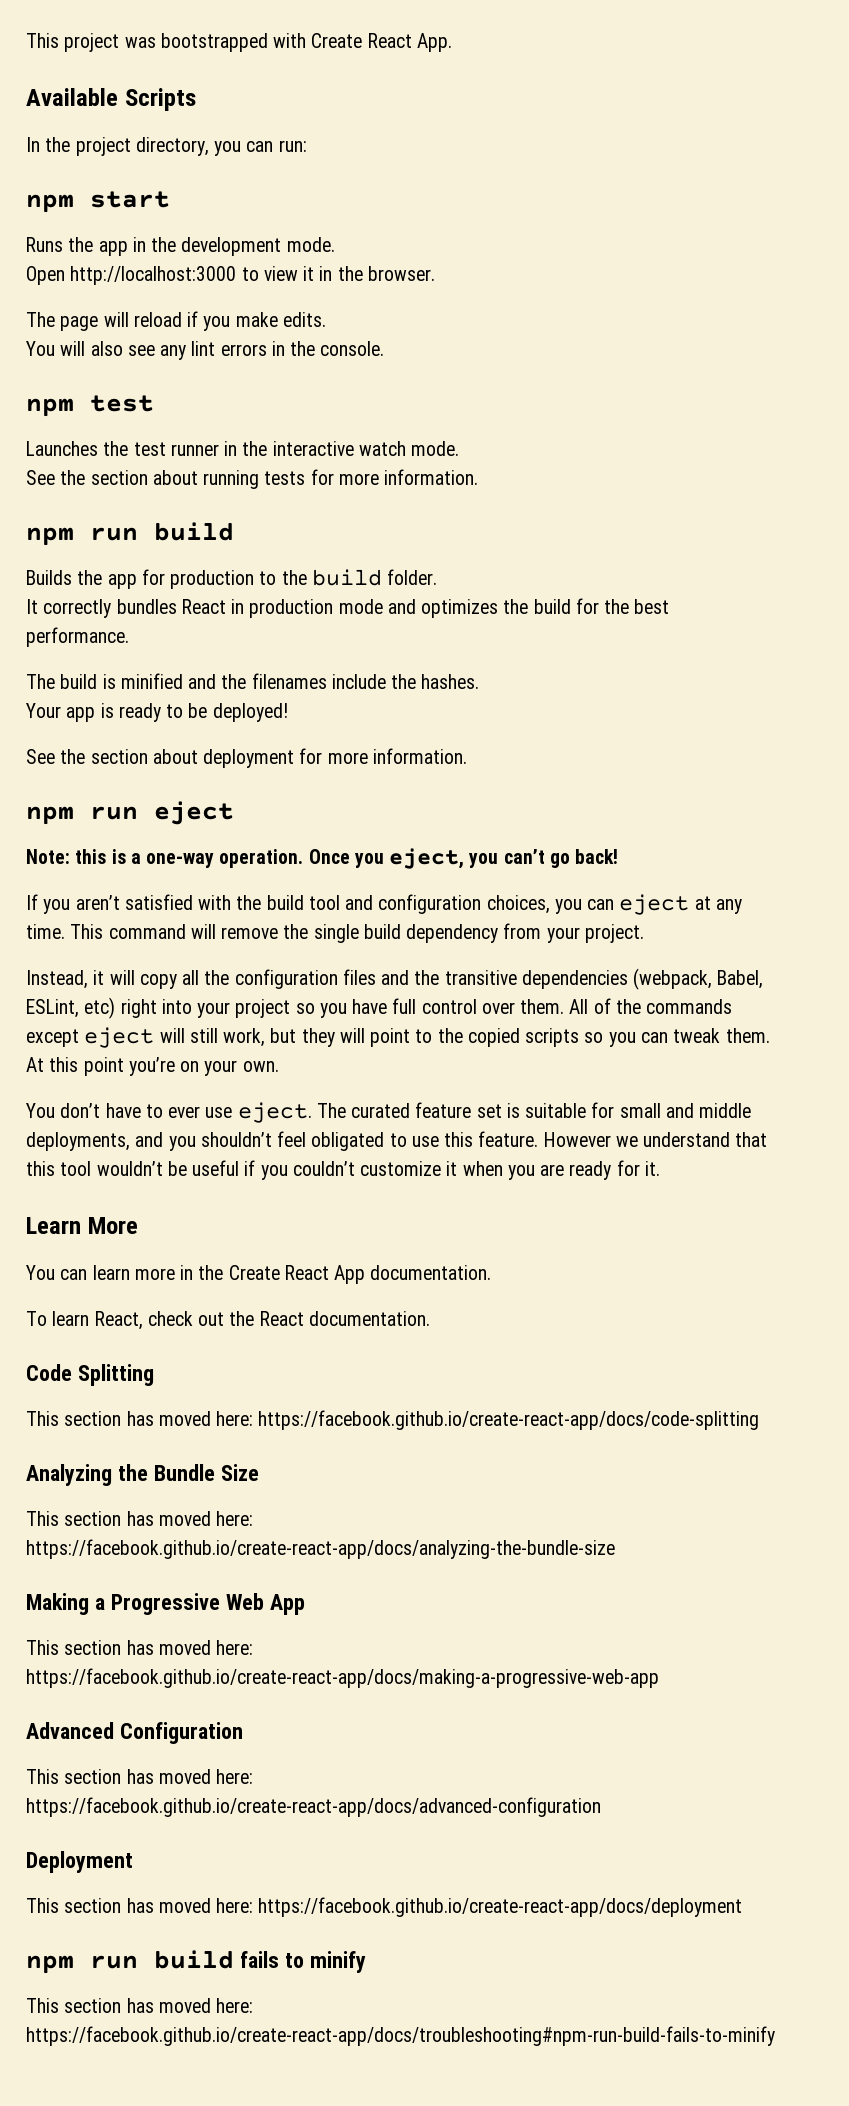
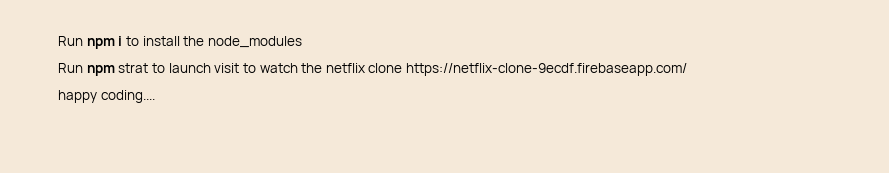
- This project was bootstrapped with Create React App.
- Available Scripts
- In the project directory, you can run:
- npm start
- Runs the app in the development mode.
- Open http://localhost:3000 to view it in the browser.
- The page will reload if you make edits.
- You will also see any lint errors in the console.
- npm test
- Launches the test runner in the interactive watch mode.
- See the section about running tests for more information.
- npm run build
- Builds the app for production to the build folder.
- It correctly bundles React in production mode and optimizes the build for the best performance.
- The build is minified and the filenames include the hashes.
- Your app is ready to be deployed!
- See the section about deployment for more information.
- npm run eject
- Note: this is a one-way operation. Once you eject, you can’t go back!
- If you aren’t satisfied with the build tool and configuration choices, you can eject at any time. This command will remove the single build dependency from your project.
- Instead, it will copy all the configuration files and the transitive dependencies (webpack, Babel, ESLint, etc) right into your project so you have full control over them. All of the commands except eject will still work, but they will point to the copied scripts so you can tweak them. At this point you’re on your own.
- You don’t have to ever use eject. The curated feature set is suitable for small and middle deployments, and you shouldn’t feel obligated to use this feature. However we understand that this tool wouldn’t be useful if you couldn’t customize it when you are ready for it.
- Learn More
- You can learn more in the Create React App documentation.
- To learn React, check out the React documentation.
- Code Splitting
- This section has moved here: https://facebook.github.io/create-react-app/docs/code-splitting
- Analyzing the Bundle Size
- This section has moved here: https://facebook.github.io/create-react-app/docs/analyzing-the-bundle-size
- Making a Progressive Web App
- This section has moved here: https://facebook.github.io/create-react-app/docs/making-a-progressive-web-app
- Advanced Configuration
- This section has moved here: https://facebook.github.io/create-react-app/docs/advanced-configuration
- Deployment
- This section has moved here: https://facebook.github.io/create-react-app/docs/deployment
- npm run build fails to minify
- This section has moved here: https://facebook.github.io/create-react-app/docs/troubleshooting#npm-run-build-fails-to-minify
+ Run npm i to install the node_modules
+ Run npm strat to launch visit to watch the netflix clone https://netflix-clone-9ecdf.firebaseapp.com/
+ happy coding....

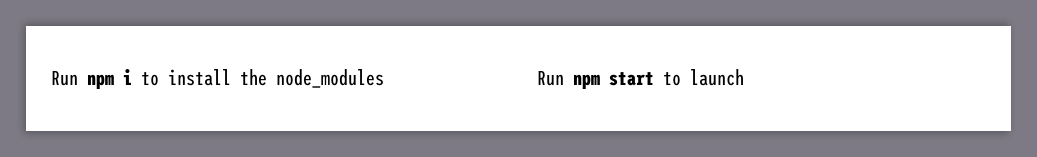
- Run npm strat to launch visit to watch the netflix clone https://netflix-clone-9ecdf.firebaseapp.com/
- happy coding....
+ Run npm start to launch

